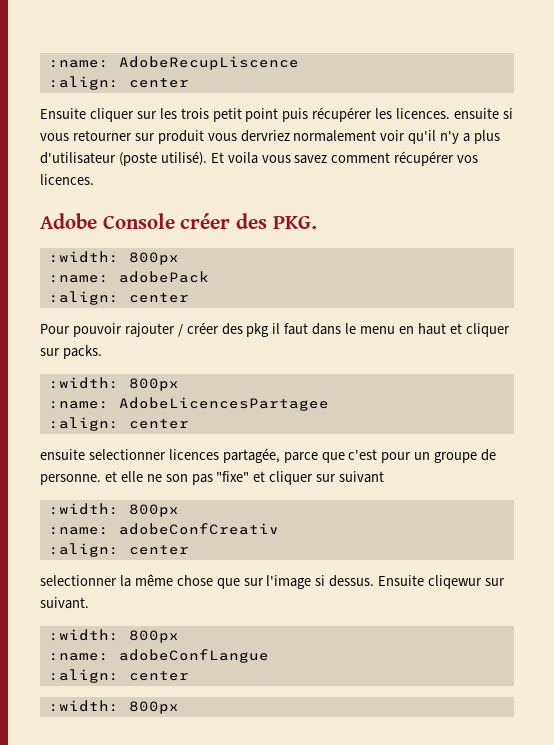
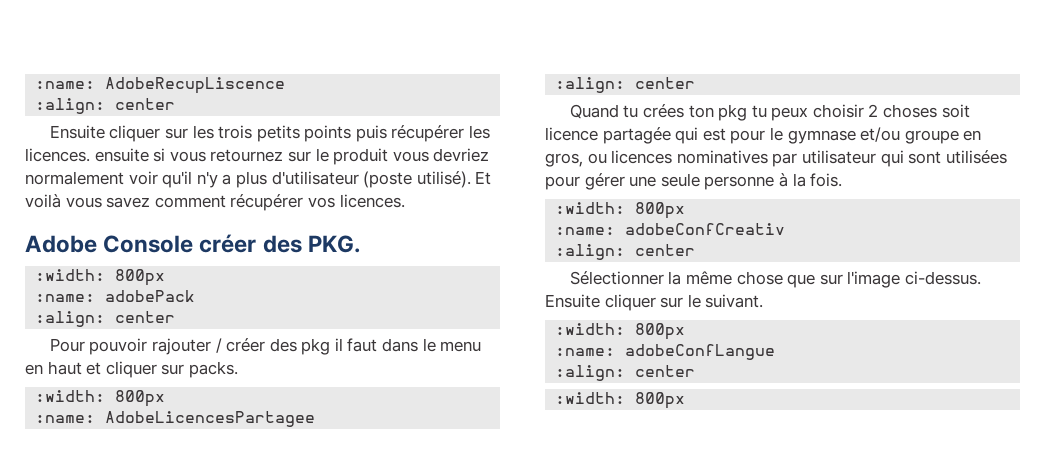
- Ensuite cliquer sur les trois petit point puis récupérer les licences. ensuite si vous retourner sur produit vous dervriez normalement voir qu'il n'y a plus d'utilisateur (poste utilisé).
+ Ensuite cliquer sur les trois petits points puis récupérer les licences. ensuite si vous retournez sur le produit vous devriez normalement voir qu'il n'y a plus d'utilisateur (poste utilisé).
- Et voila vous savez comment récupérer vos licences.
+ Et voilà vous savez comment récupérer vos licences.
- ensuite selectionner licences partagée, parce que c'est pour un groupe de personne. et elle ne son pas "fixe" et cliquer sur suivant
+ Quand tu crées ton pkg tu peux choisir 2 choses soit licence partagée qui est pour le gymnase et/ou groupe en gros, ou licences nominatives par utilisateur qui sont utilisées pour gérer une seule personne à la fois.
- selectionner la même chose que sur l'image si dessus. Ensuite cliqewur sur suivant.
+ Sélectionner la même chose que sur l'image ci-dessus. Ensuite cliquer sur le suivant.

